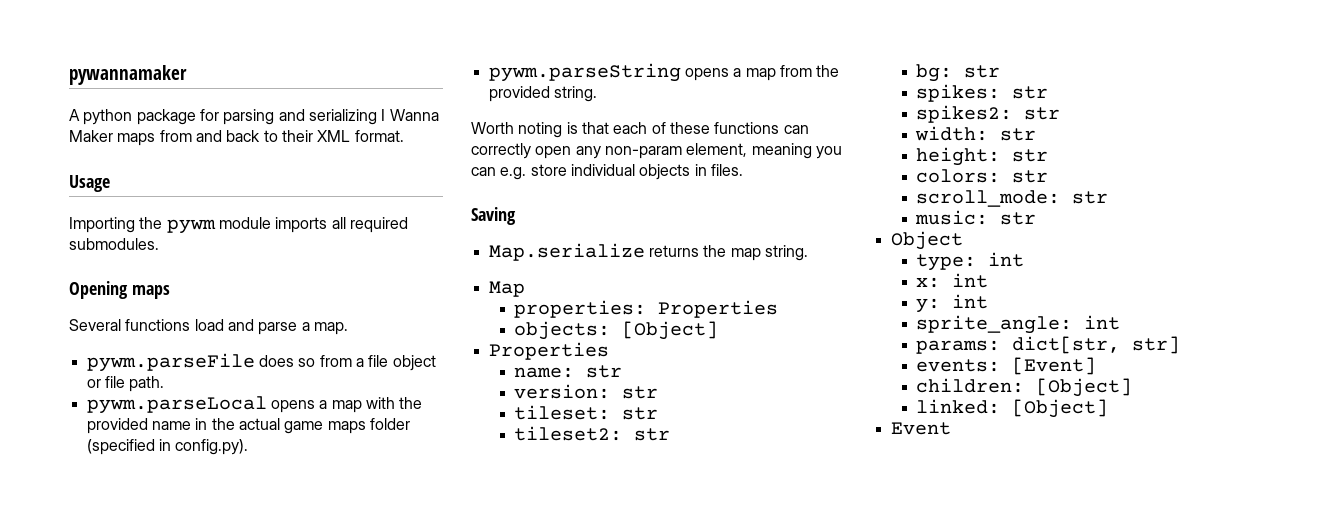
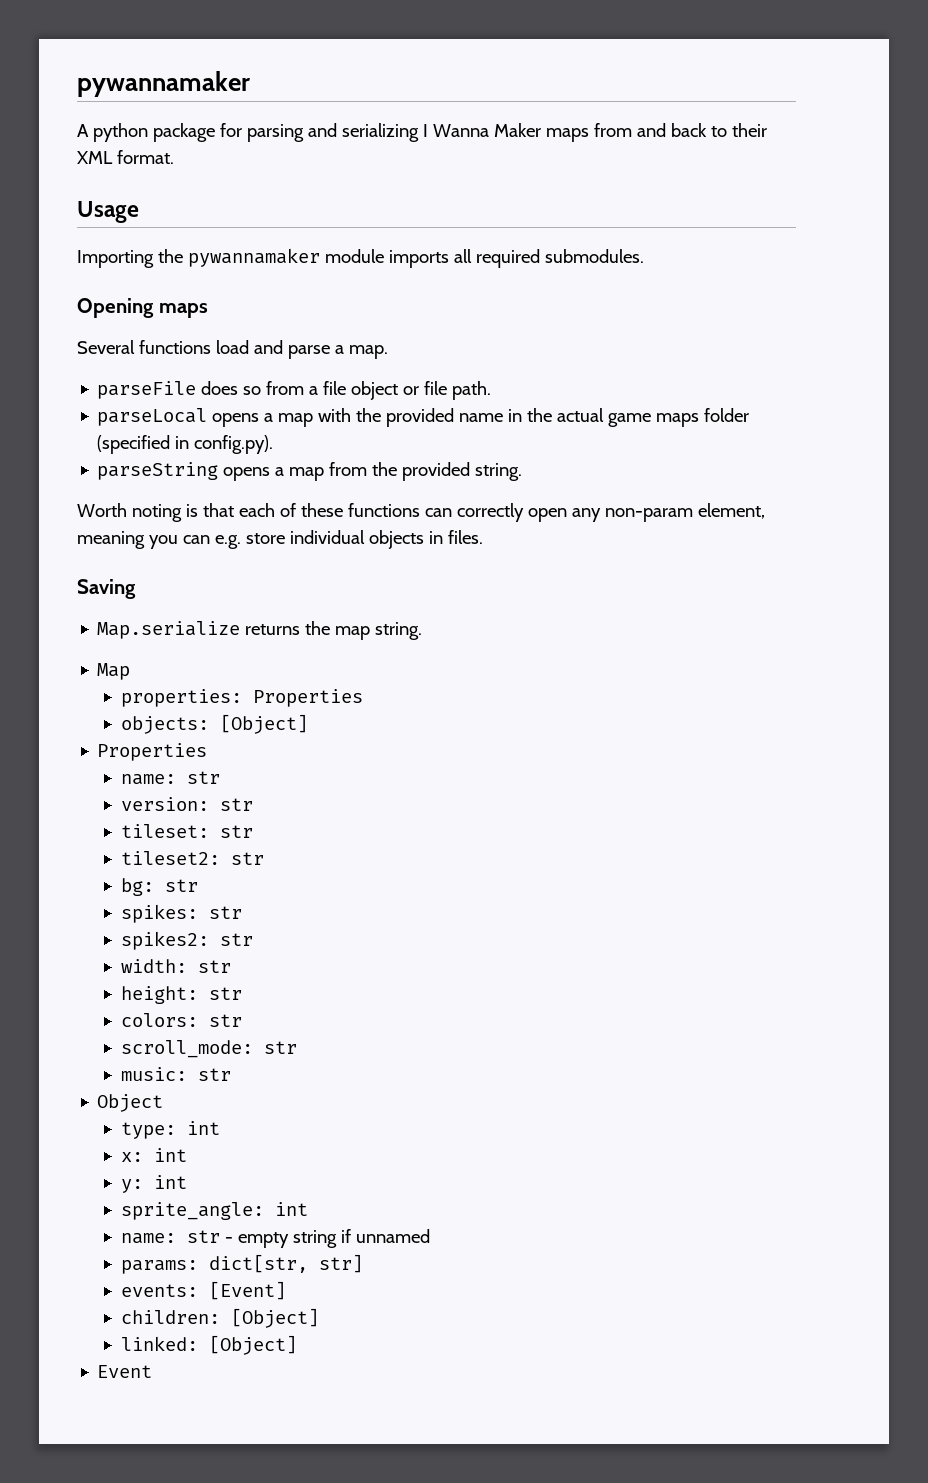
- Importing the pywm module imports all required submodules.
+ Importing the pywannamaker module imports all required submodules.
- pywm.parseFile does so from a file object or file path.
+ parseFile does so from a file object or file path.
- pywm.parseLocal opens a map with the provided name in the actual game maps folder (specified in config.py).
+ parseLocal opens a map with the provided name in the actual game maps folder (specified in config.py).
- pywm.parseString opens a map from the provided string.
+ parseString opens a map from the provided string.
+ name: str - empty string if unnamed

